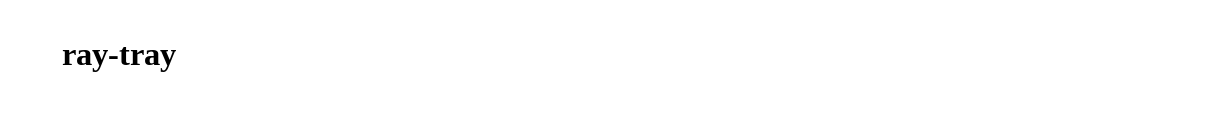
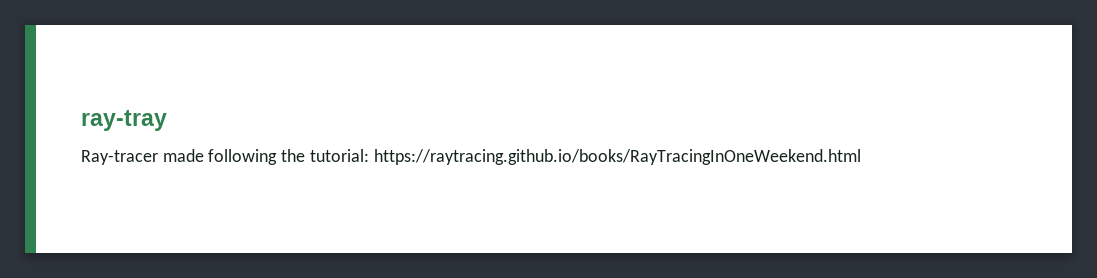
+ Ray-tracer made following the tutorial: https://raytracing.github.io/books/RayTracingInOneWeekend.html

